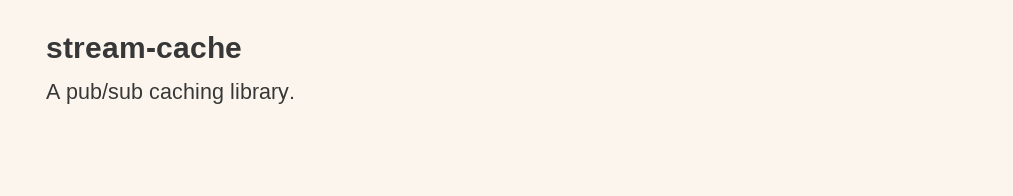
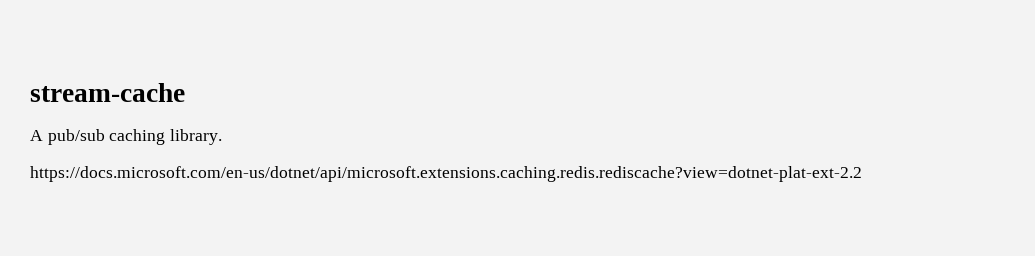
+ https://docs.microsoft.com/en-us/dotnet/api/microsoft.extensions.caching.redis.rediscache?view=dotnet-plat-ext-2.2

